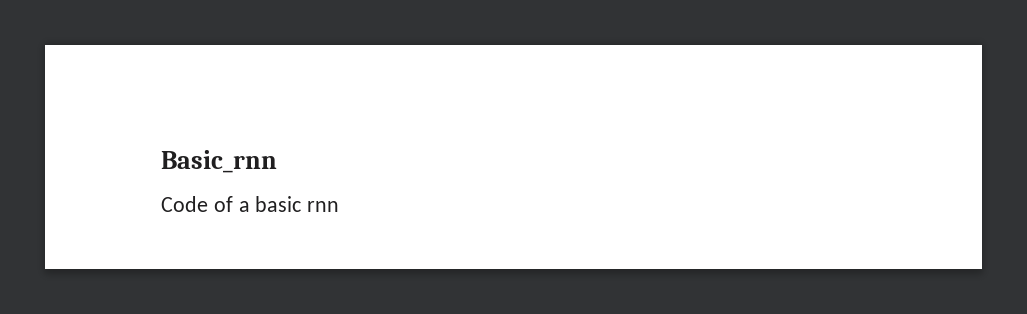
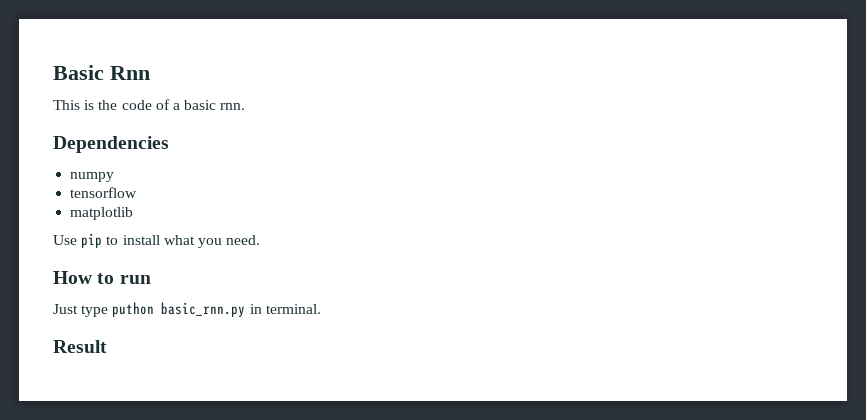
- Basic_rnn
- Code of a basic rnn
+ Basic Rnn
+ This is the code of a basic rnn.
+ Dependencies
+ numpy
+ tensorflow
+ matplotlib
+ Use pip to install what you need.
+ How to run
+ Just type puthon basic_rnn.py in terminal.
+ Result

